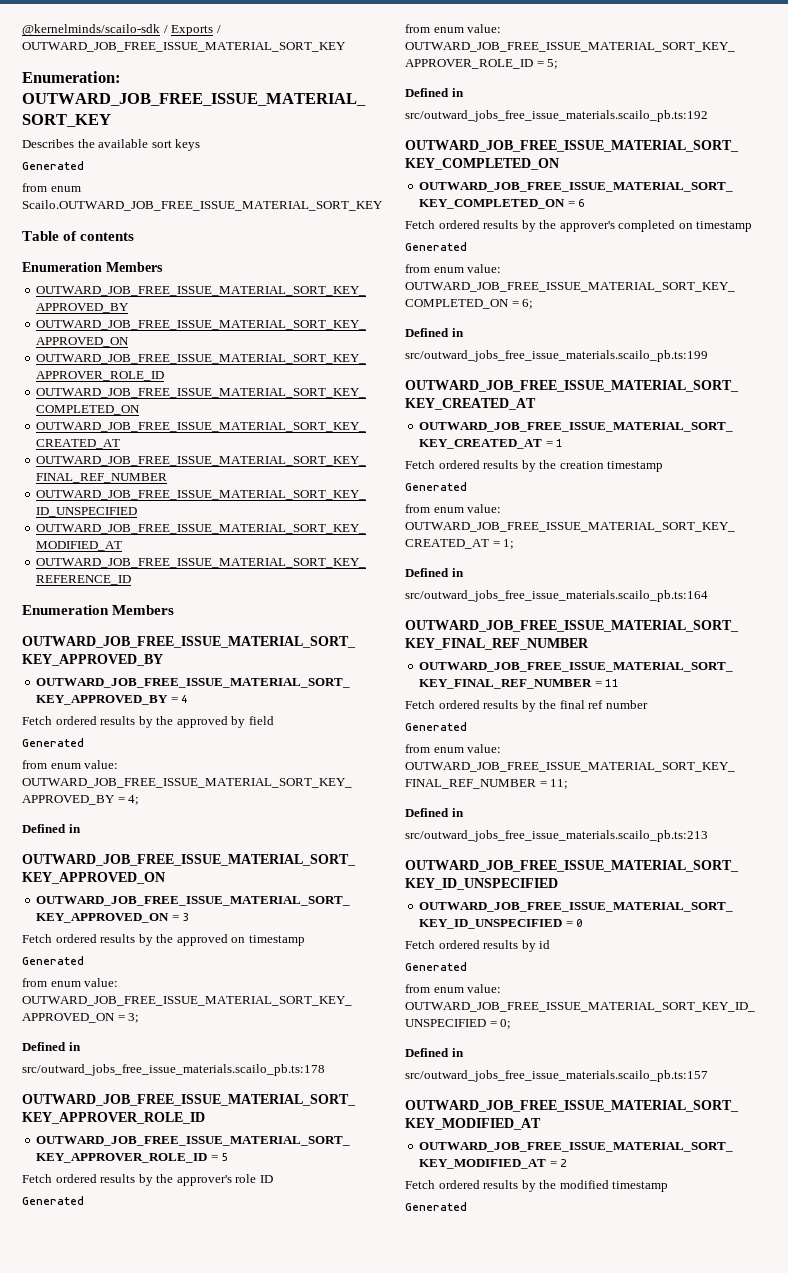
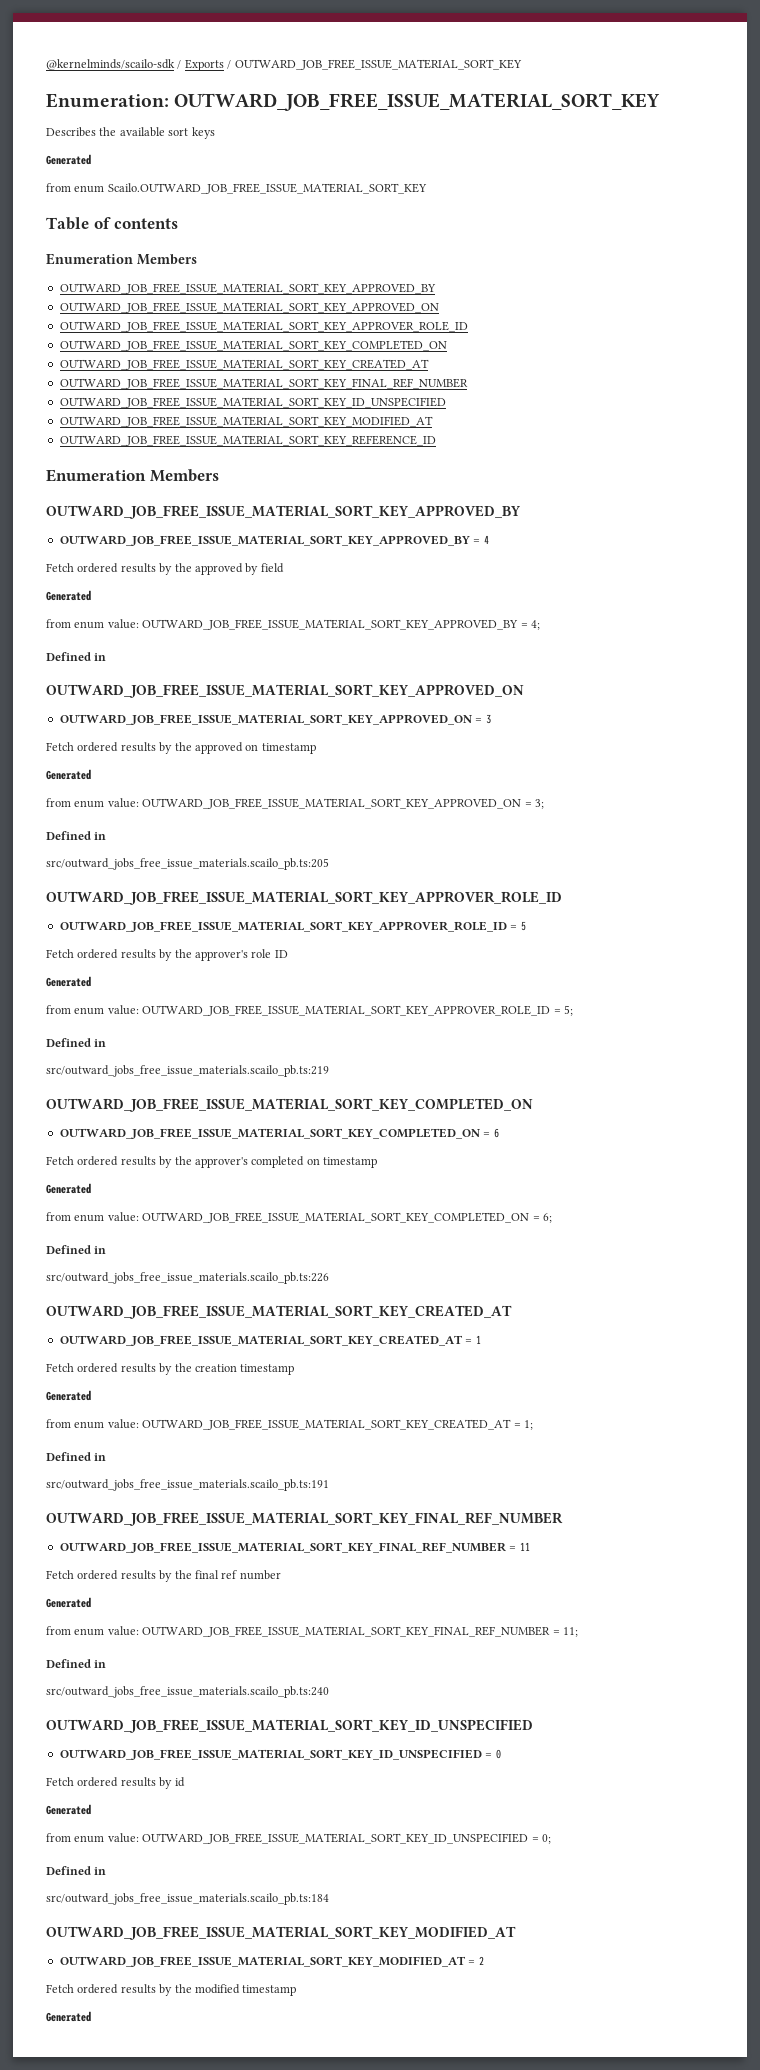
- src/outward_jobs_free_issue_materials.scailo_pb.ts:178
+ src/outward_jobs_free_issue_materials.scailo_pb.ts:205
- src/outward_jobs_free_issue_materials.scailo_pb.ts:192
+ src/outward_jobs_free_issue_materials.scailo_pb.ts:219
- src/outward_jobs_free_issue_materials.scailo_pb.ts:199
+ src/outward_jobs_free_issue_materials.scailo_pb.ts:226
- src/outward_jobs_free_issue_materials.scailo_pb.ts:164
+ src/outward_jobs_free_issue_materials.scailo_pb.ts:191
- src/outward_jobs_free_issue_materials.scailo_pb.ts:213
+ src/outward_jobs_free_issue_materials.scailo_pb.ts:240
- src/outward_jobs_free_issue_materials.scailo_pb.ts:157
+ src/outward_jobs_free_issue_materials.scailo_pb.ts:184

